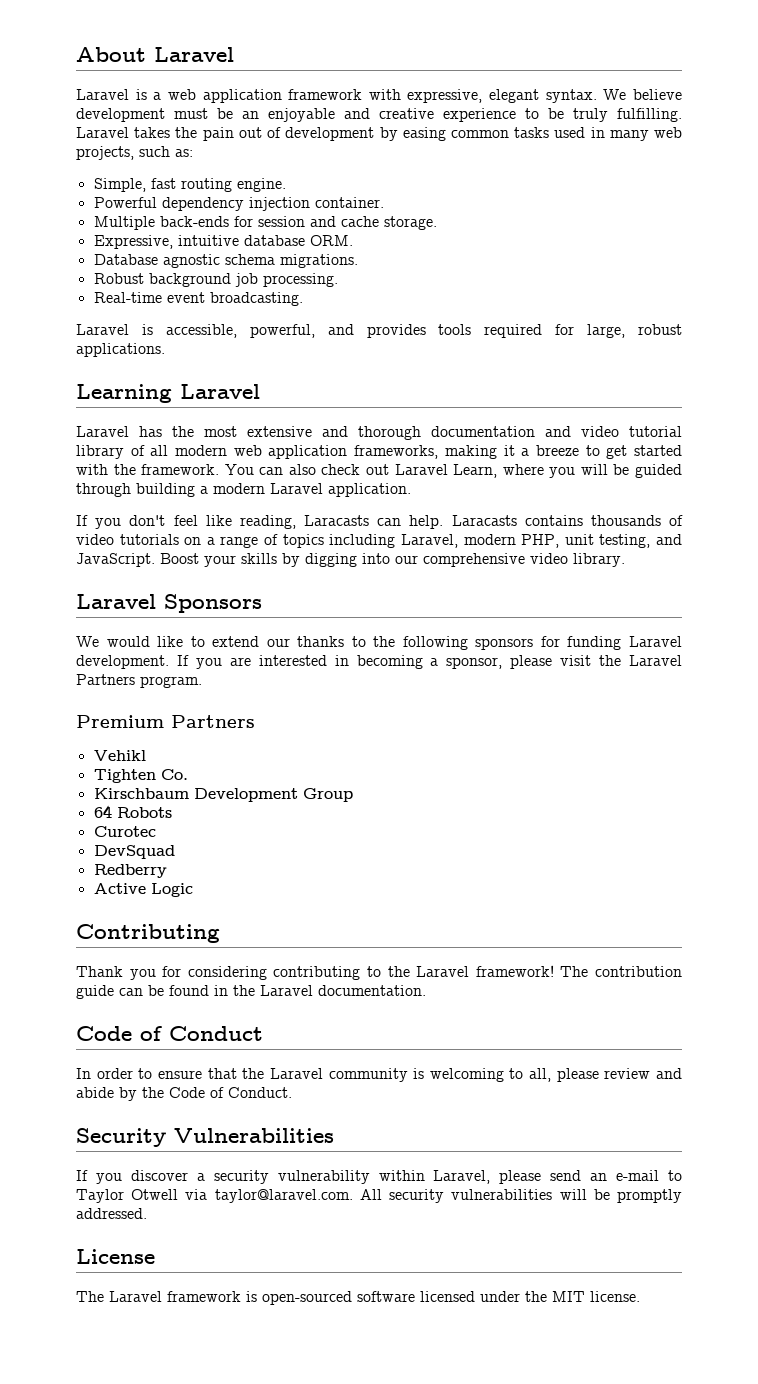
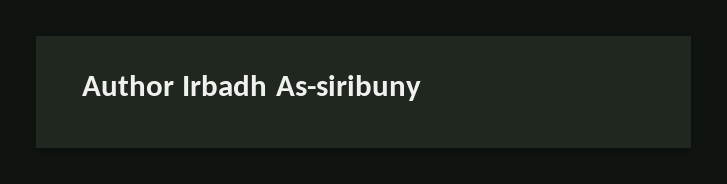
- About Laravel
- Laravel is a web application framework with expressive, elegant syntax. We believe development must be an enjoyable and creative experience to be truly fulfilling. Laravel takes the pain out of development by easing common tasks used in many web projects, such as:
- Simple, fast routing engine.
- Powerful dependency injection container.
- Multiple back-ends for session and cache storage.
- Expressive, intuitive database ORM.
- Database agnostic schema migrations.
- Robust background job processing.
- Real-time event broadcasting.
- Laravel is accessible, powerful, and provides tools required for large, robust applications.
- Learning Laravel
- Laravel has the most extensive and thorough documentation and video tutorial library of all modern web application frameworks, making it a breeze to get started with the framework. You can also check out Laravel Learn, where you will be guided through building a modern Laravel application.
- If you don't feel like reading, Laracasts can help. Laracasts contains thousands of video tutorials on a range of topics including Laravel, modern PHP, unit testing, and JavaScript. Boost your skills by digging into our comprehensive video library.
- Laravel Sponsors
- We would like to extend our thanks to the following sponsors for funding Laravel development. If you are interested in becoming a sponsor, please visit the Laravel Partners program.
- Premium Partners
- Vehikl
- Tighten Co.
- Kirschbaum Development Group
- 64 Robots
- Curotec
- DevSquad
- Redberry
- Active Logic
- Contributing
- Thank you for considering contributing to the Laravel framework! The contribution guide can be found in the Laravel documentation.
- Code of Conduct
- In order to ensure that the Laravel community is welcoming to all, please review and abide by the Code of Conduct.
- Security Vulnerabilities
- If you discover a security vulnerability within Laravel, please send an e-mail to Taylor Otwell via taylor@laravel.com. All security vulnerabilities will be promptly addressed.
- License
- The Laravel framework is open-sourced software licensed under the MIT license.
+ Author Irbadh As-siribuny

